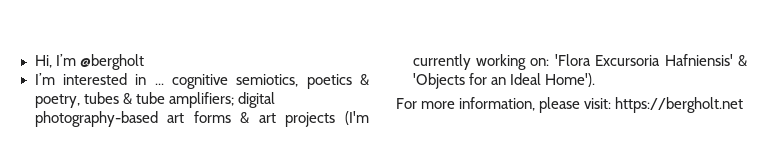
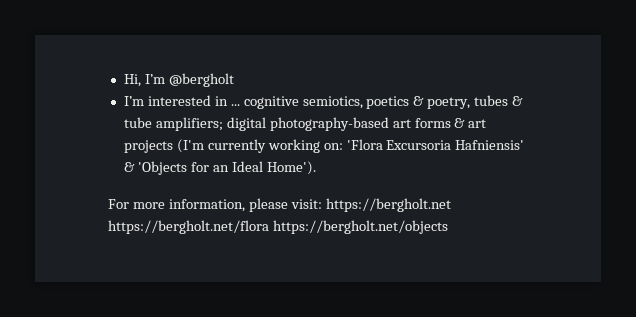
- For more information, please visit: https://bergholt.net
+ For more information, please visit: https://bergholt.net https://bergholt.net/flora https://bergholt.net/objects

